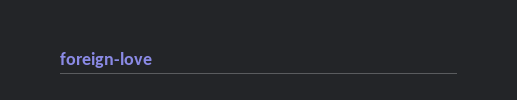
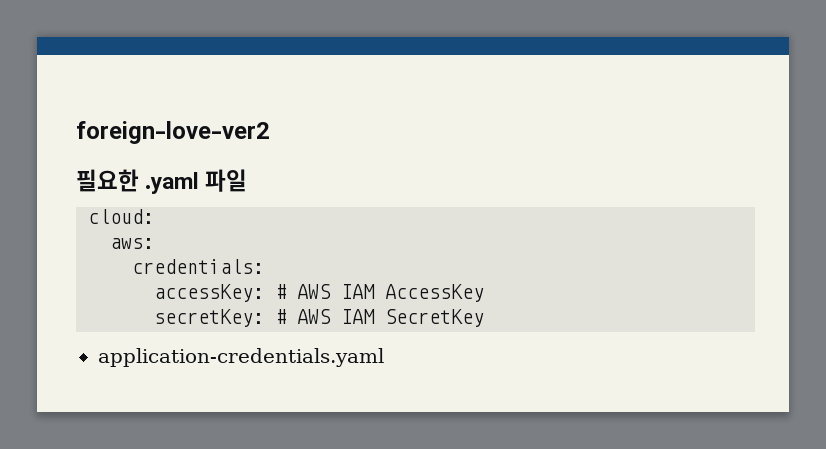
- foreign-love
+ foreign-love-ver2
+ 필요한 .yaml 파일
+ cloud:
+ aws:
+ credentials:
+ accessKey: # AWS IAM AccessKey
+ secretKey: # AWS IAM SecretKey
+ application-credentials.yaml

